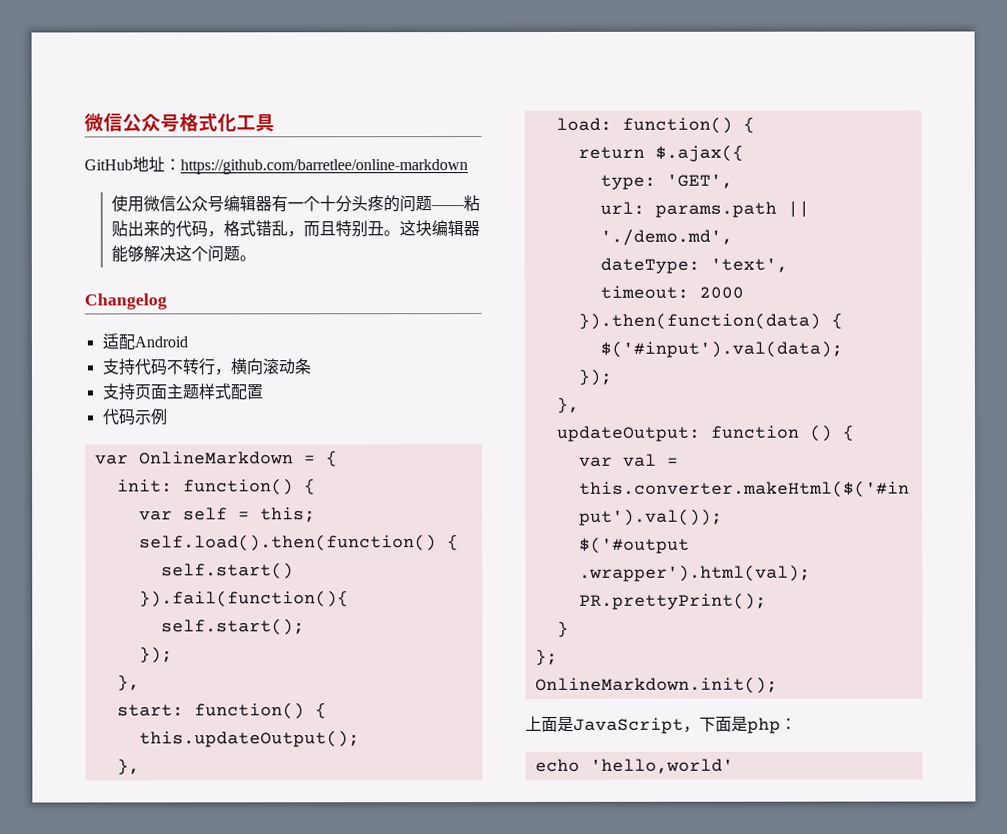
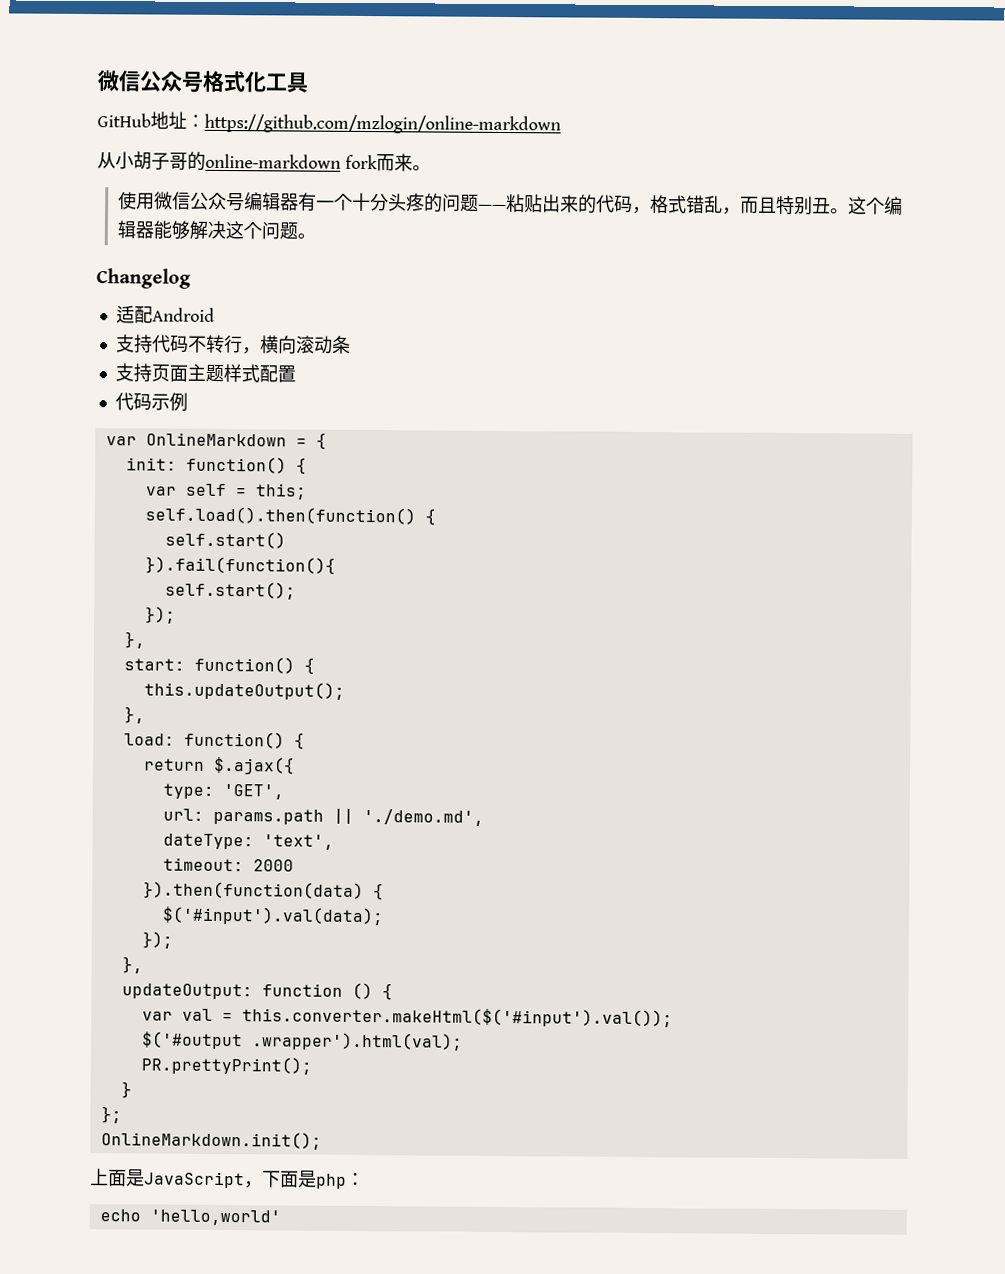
- GitHub地址：https://github.com/barretlee/online-markdown
+ GitHub地址：https://github.com/mzlogin/online-markdown
+ 从小胡子哥的online-markdown fork而来。
- 这块编辑器能够解决这个问题。
+ 这个编辑器能够解决这个问题。

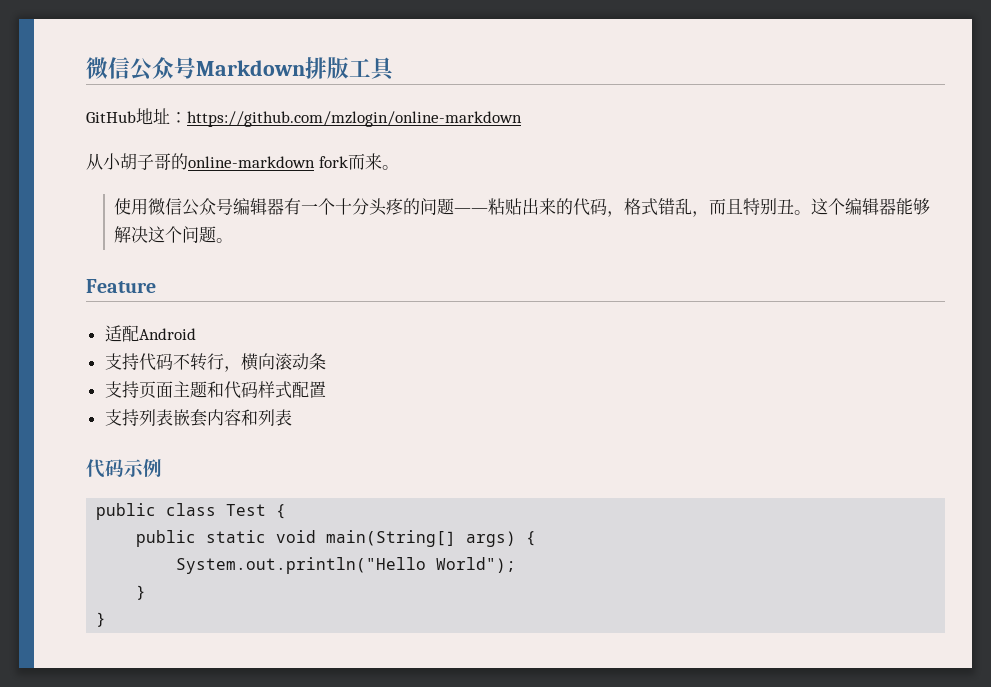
- 微信公众号格式化工具
+ 微信公众号Markdown排版工具
- Changelog
+ Feature
- 支持页面主题样式配置
+ 支持页面主题和代码样式配置
+ 支持列表嵌套内容和列表
  代码示例
- var OnlineMarkdown = {
- init: function() {
- var self = this;
- self.load().then(function() {
- self.start()
- }).fail(function(){
- self.start();
- });
- },
- start: function() {
- this.updateOutput();
- },
- load: function() {
- return $.ajax({
- type: 'GET',
- url: params.path || './demo.md',
- dateType: 'text',
- timeout: 2000
- }).then(function(data) {
- $('#input').val(data);
- });
- },
- updateOutput: function () {
- var val = this.converter.makeHtml($('#input').val());
- $('#output .wrapper').html(val);
- PR.prettyPrint();
+ public class Test {
+ public static void main(String[] args) {
+ System.out.println("Hello World");
  }
- };
- OnlineMarkdown.init();
- 上面是JavaScript，下面是php：
- echo 'hello,world'
+ }

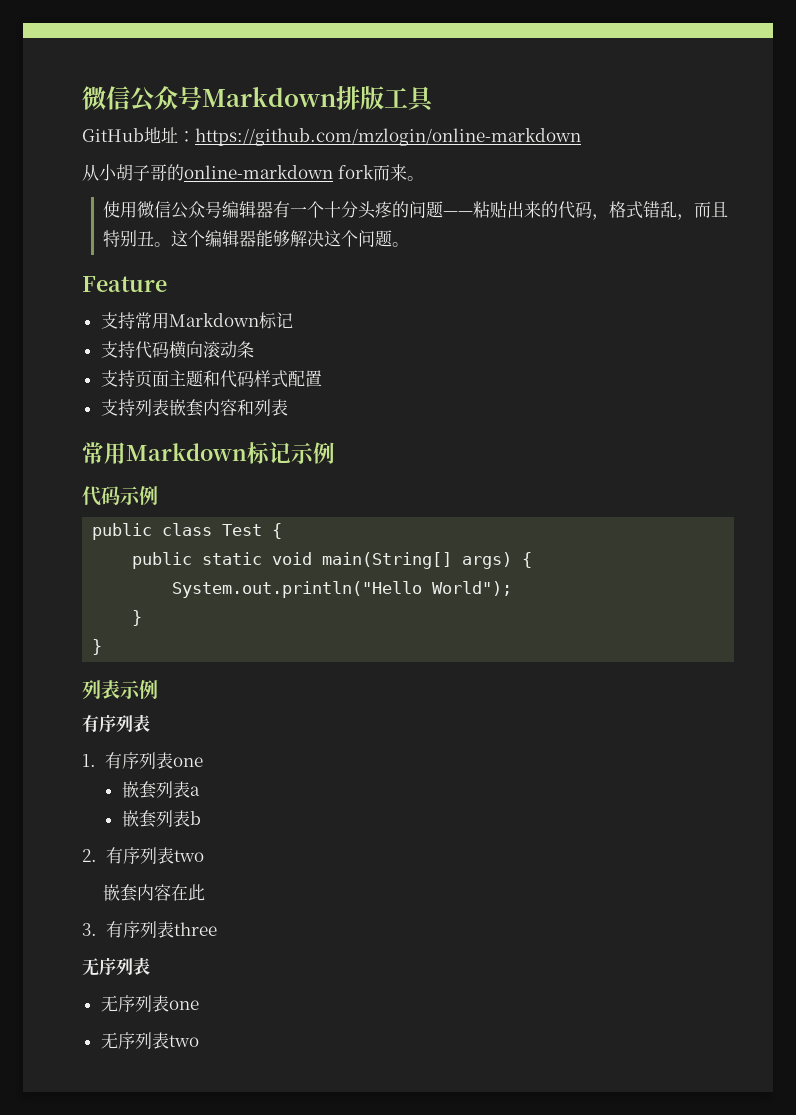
- 适配Android
+ 支持常用Markdown标记
- 支持代码不转行，横向滚动条
+ 支持代码横向滚动条
+ 常用Markdown标记示例
+ 列表示例
+ 有序列表
+ 1.有序列表one
+ 嵌套列表a
+ 嵌套列表b
+ 2.有序列表two
+ 嵌套内容在此
+ 3.有序列表three
+ 无序列表
+ 无序列表one
+ 无序列表two

